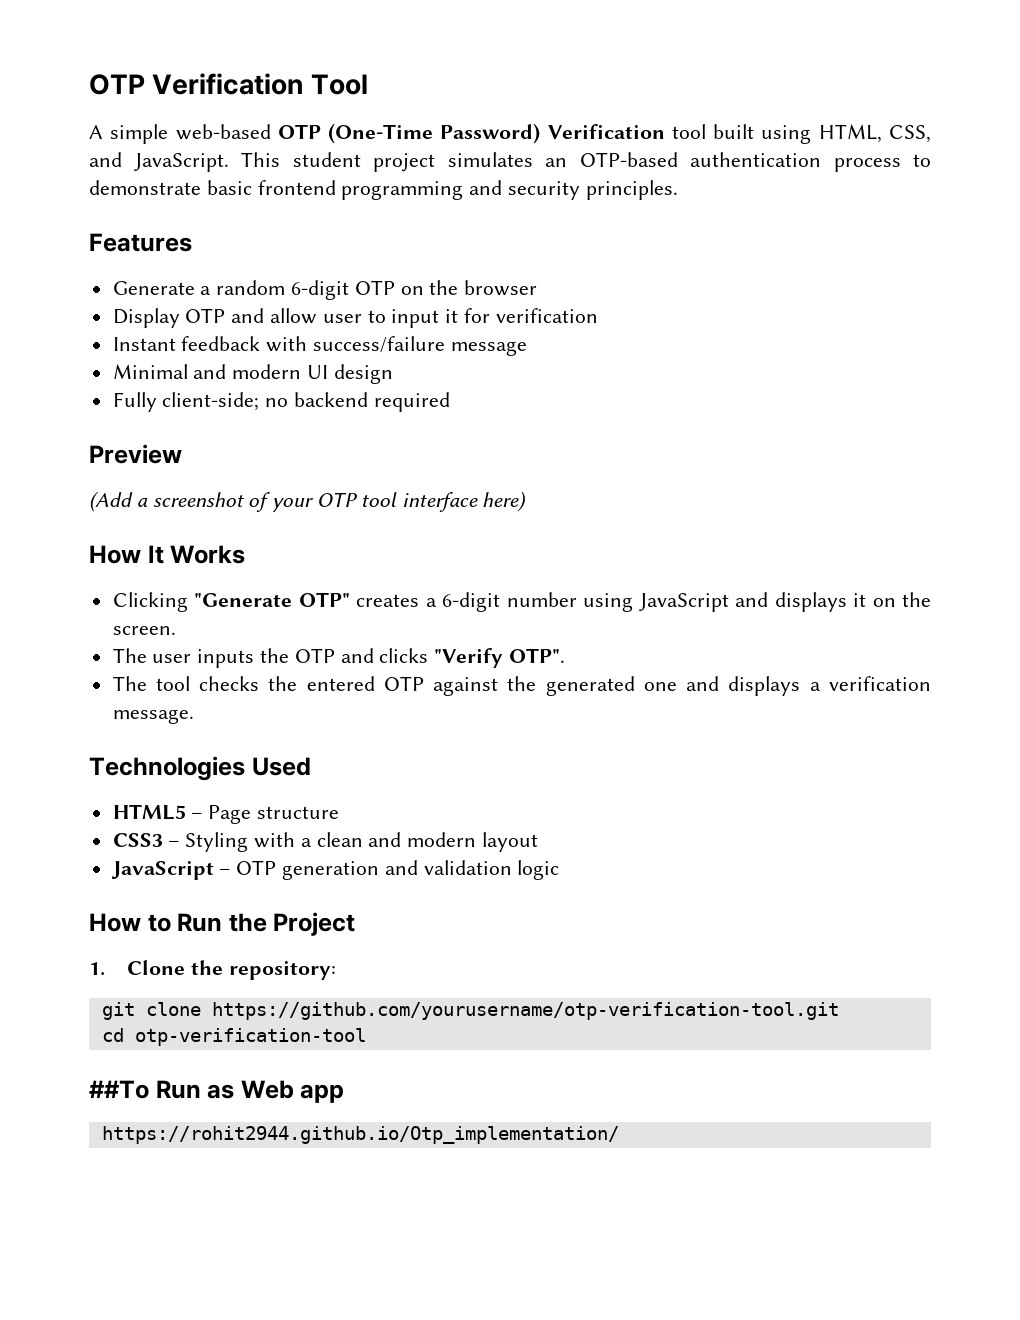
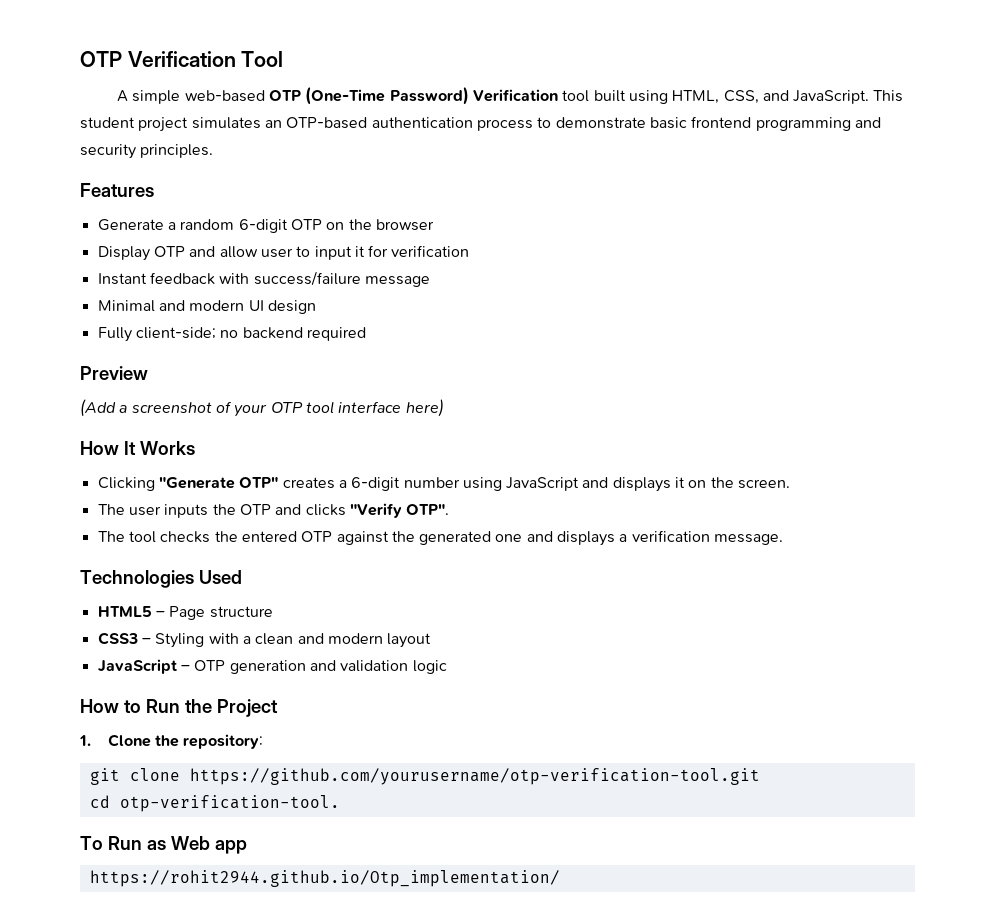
- cd otp-verification-tool
- ##To Run as Web app
+ cd otp-verification-tool.
+ To Run as Web app

